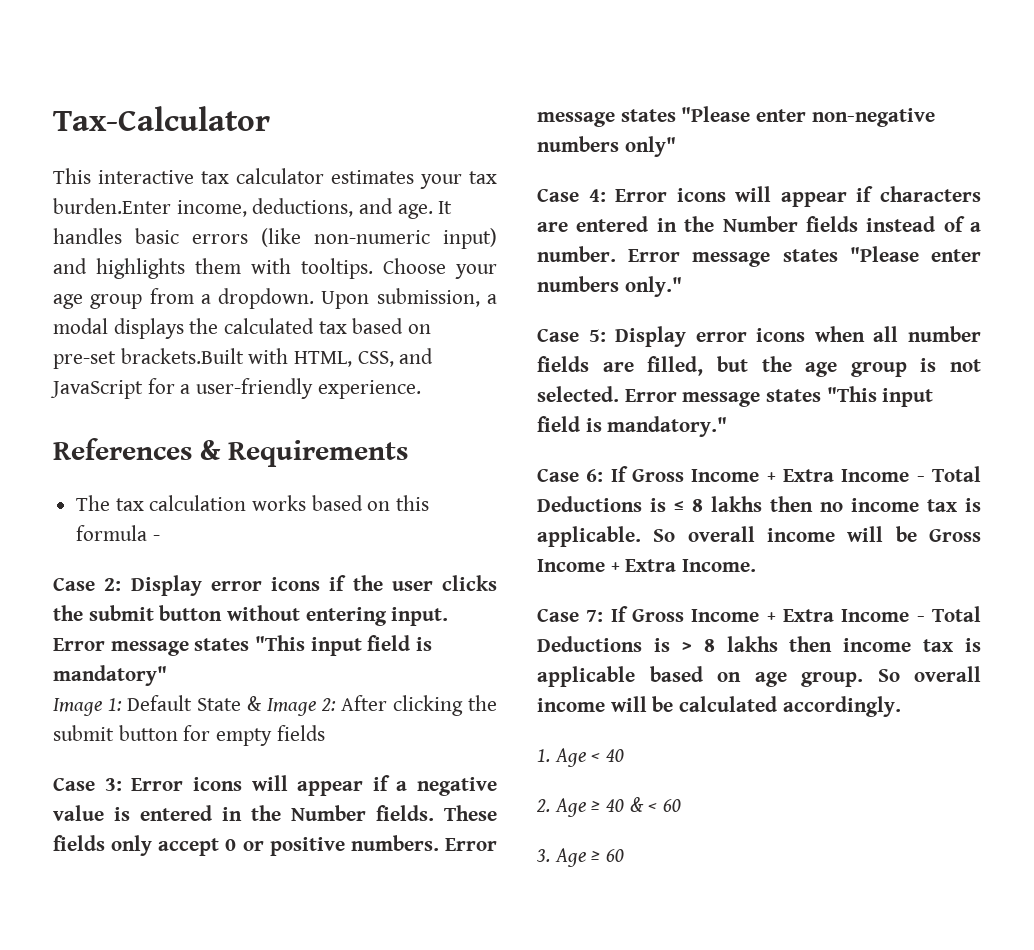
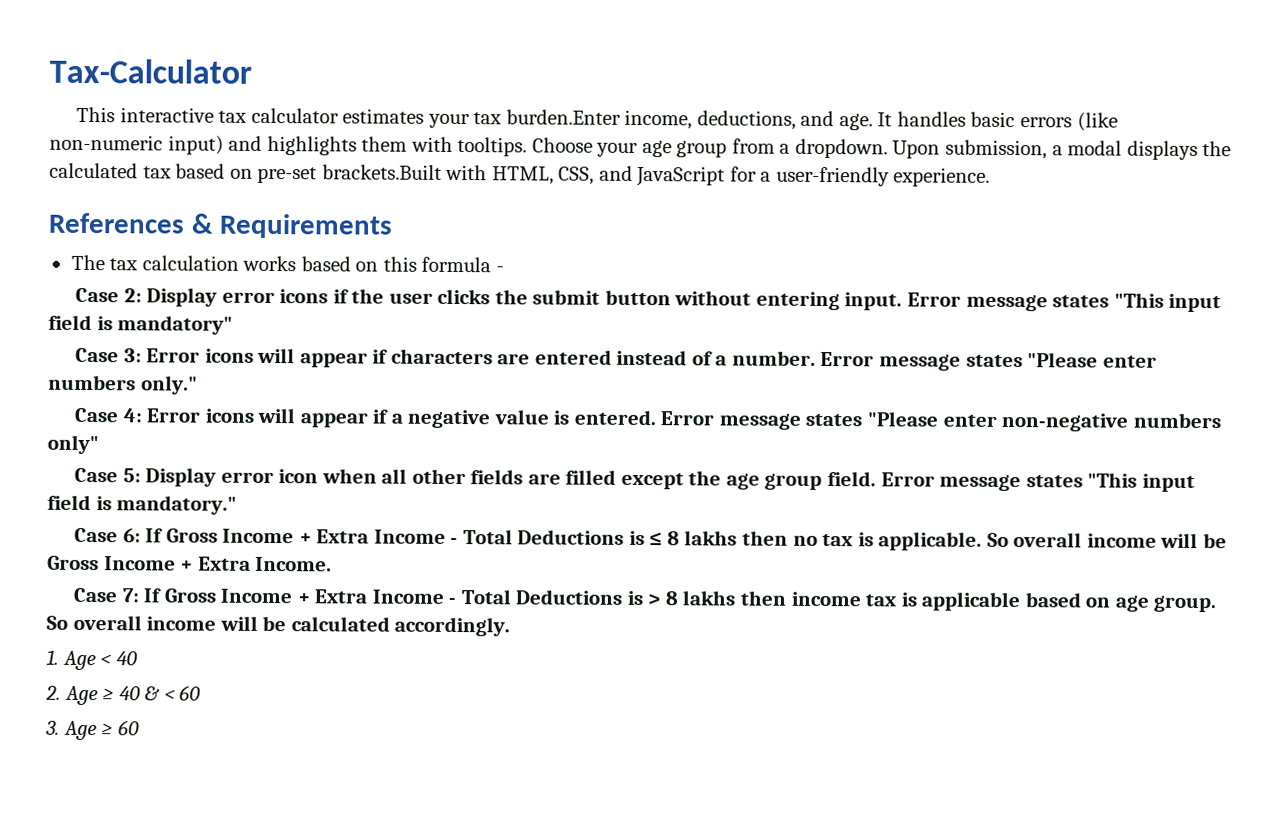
- Image 1: Default State & Image 2: After clicking the submit button for empty fields
- Case 3: Error icons will appear if a negative value is entered in the Number fields. These fields only accept 0 or positive numbers. Error message states "Please enter non-negative numbers only"
- Case 4: Error icons will appear if characters are entered in the Number fields instead of a number.
+ Case 3: Error icons will appear if characters are entered instead of a number.
+ Case 4: Error icons will appear if a negative value is entered. Error message states "Please enter non-negative numbers only"
- Case 5: Display error icons when all number fields are filled, but the age group is not selected.
+ Case 5: Display error icon when all other fields are filled except the age group field.
- Case 6: If Gross Income + Extra Income - Total Deductions is ≤ 8 lakhs then no income tax is applicable.
+ Case 6: If Gross Income + Extra Income - Total Deductions is ≤ 8 lakhs then no tax is applicable.

